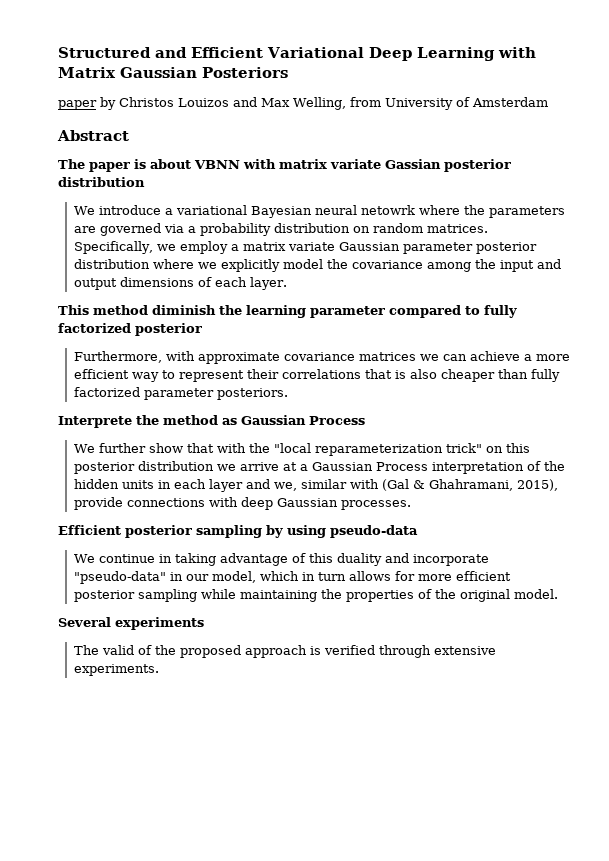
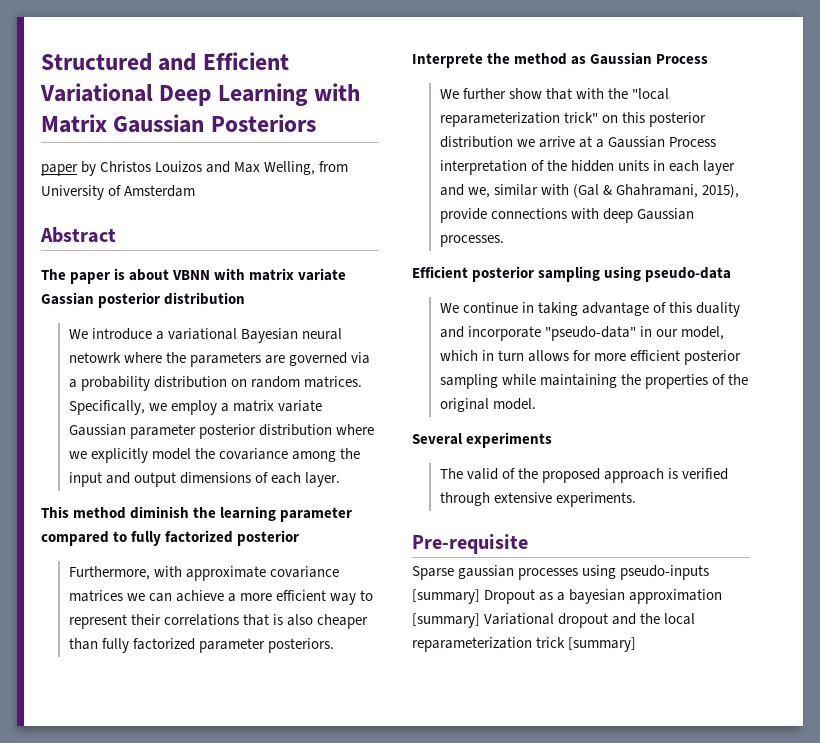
- Efficient posterior sampling by using pseudo-data
+ Efficient posterior sampling using pseudo-data
+ Pre-requisite
+ Sparse gaussian processes using pseudo-inputs [summary] Dropout as a bayesian approximation [summary] Variational dropout and the local reparameterization trick [summary]

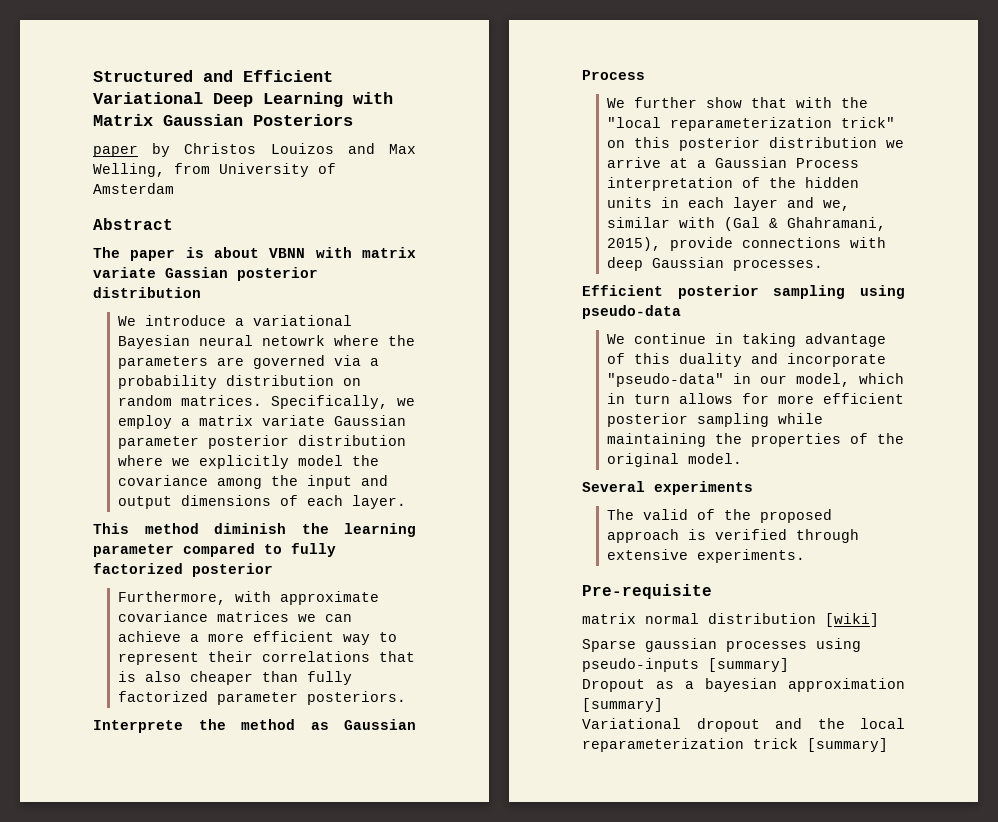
+ matrix normal distribution [wiki]
- Sparse gaussian processes using pseudo-inputs [summary] Dropout as a bayesian approximation [summary] Variational dropout and the local reparameterization trick [summary]
+ Sparse gaussian processes using pseudo-inputs [summary]
+ Dropout as a bayesian approximation [summary]
+ Variational dropout and the local reparameterization trick [summary]

